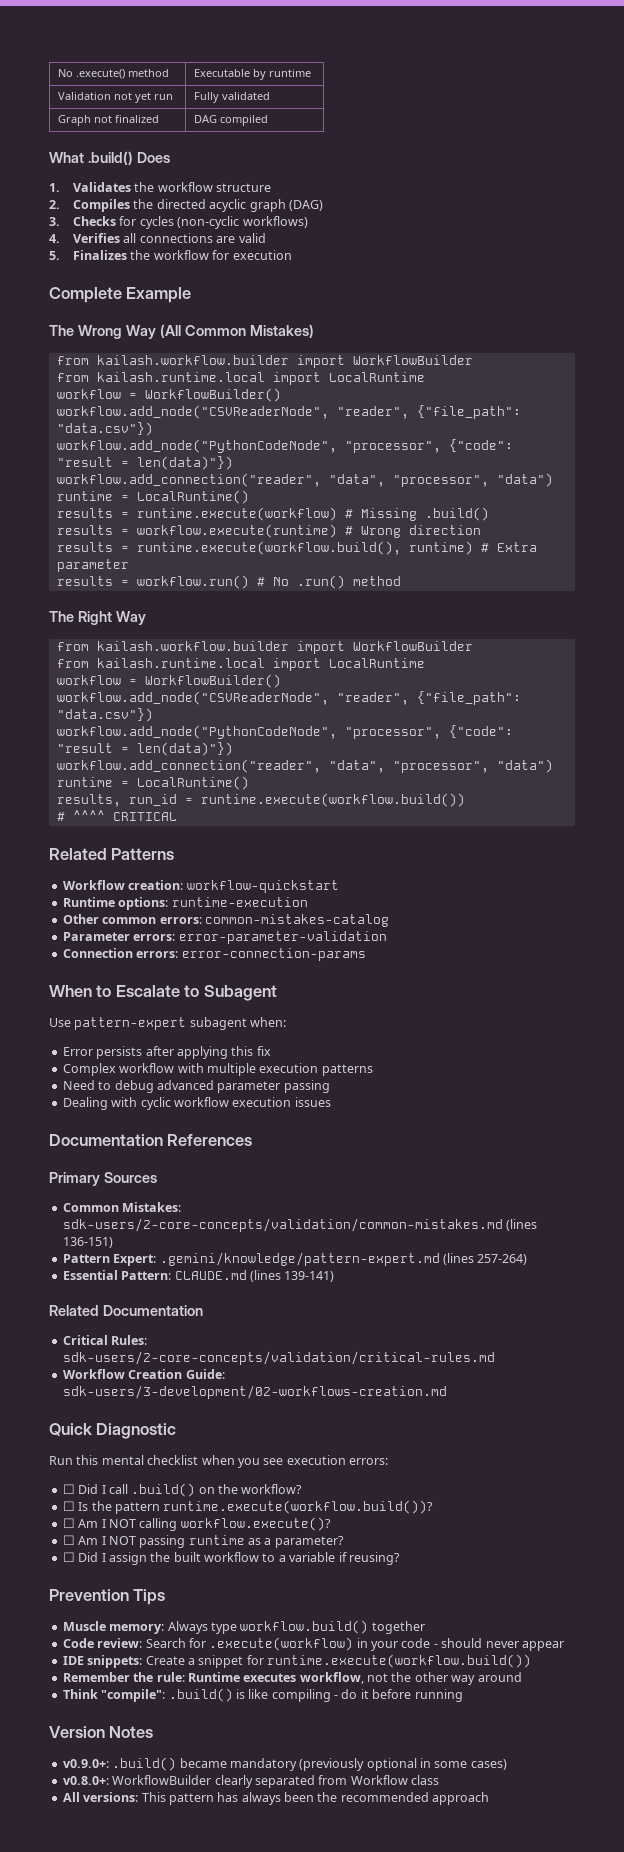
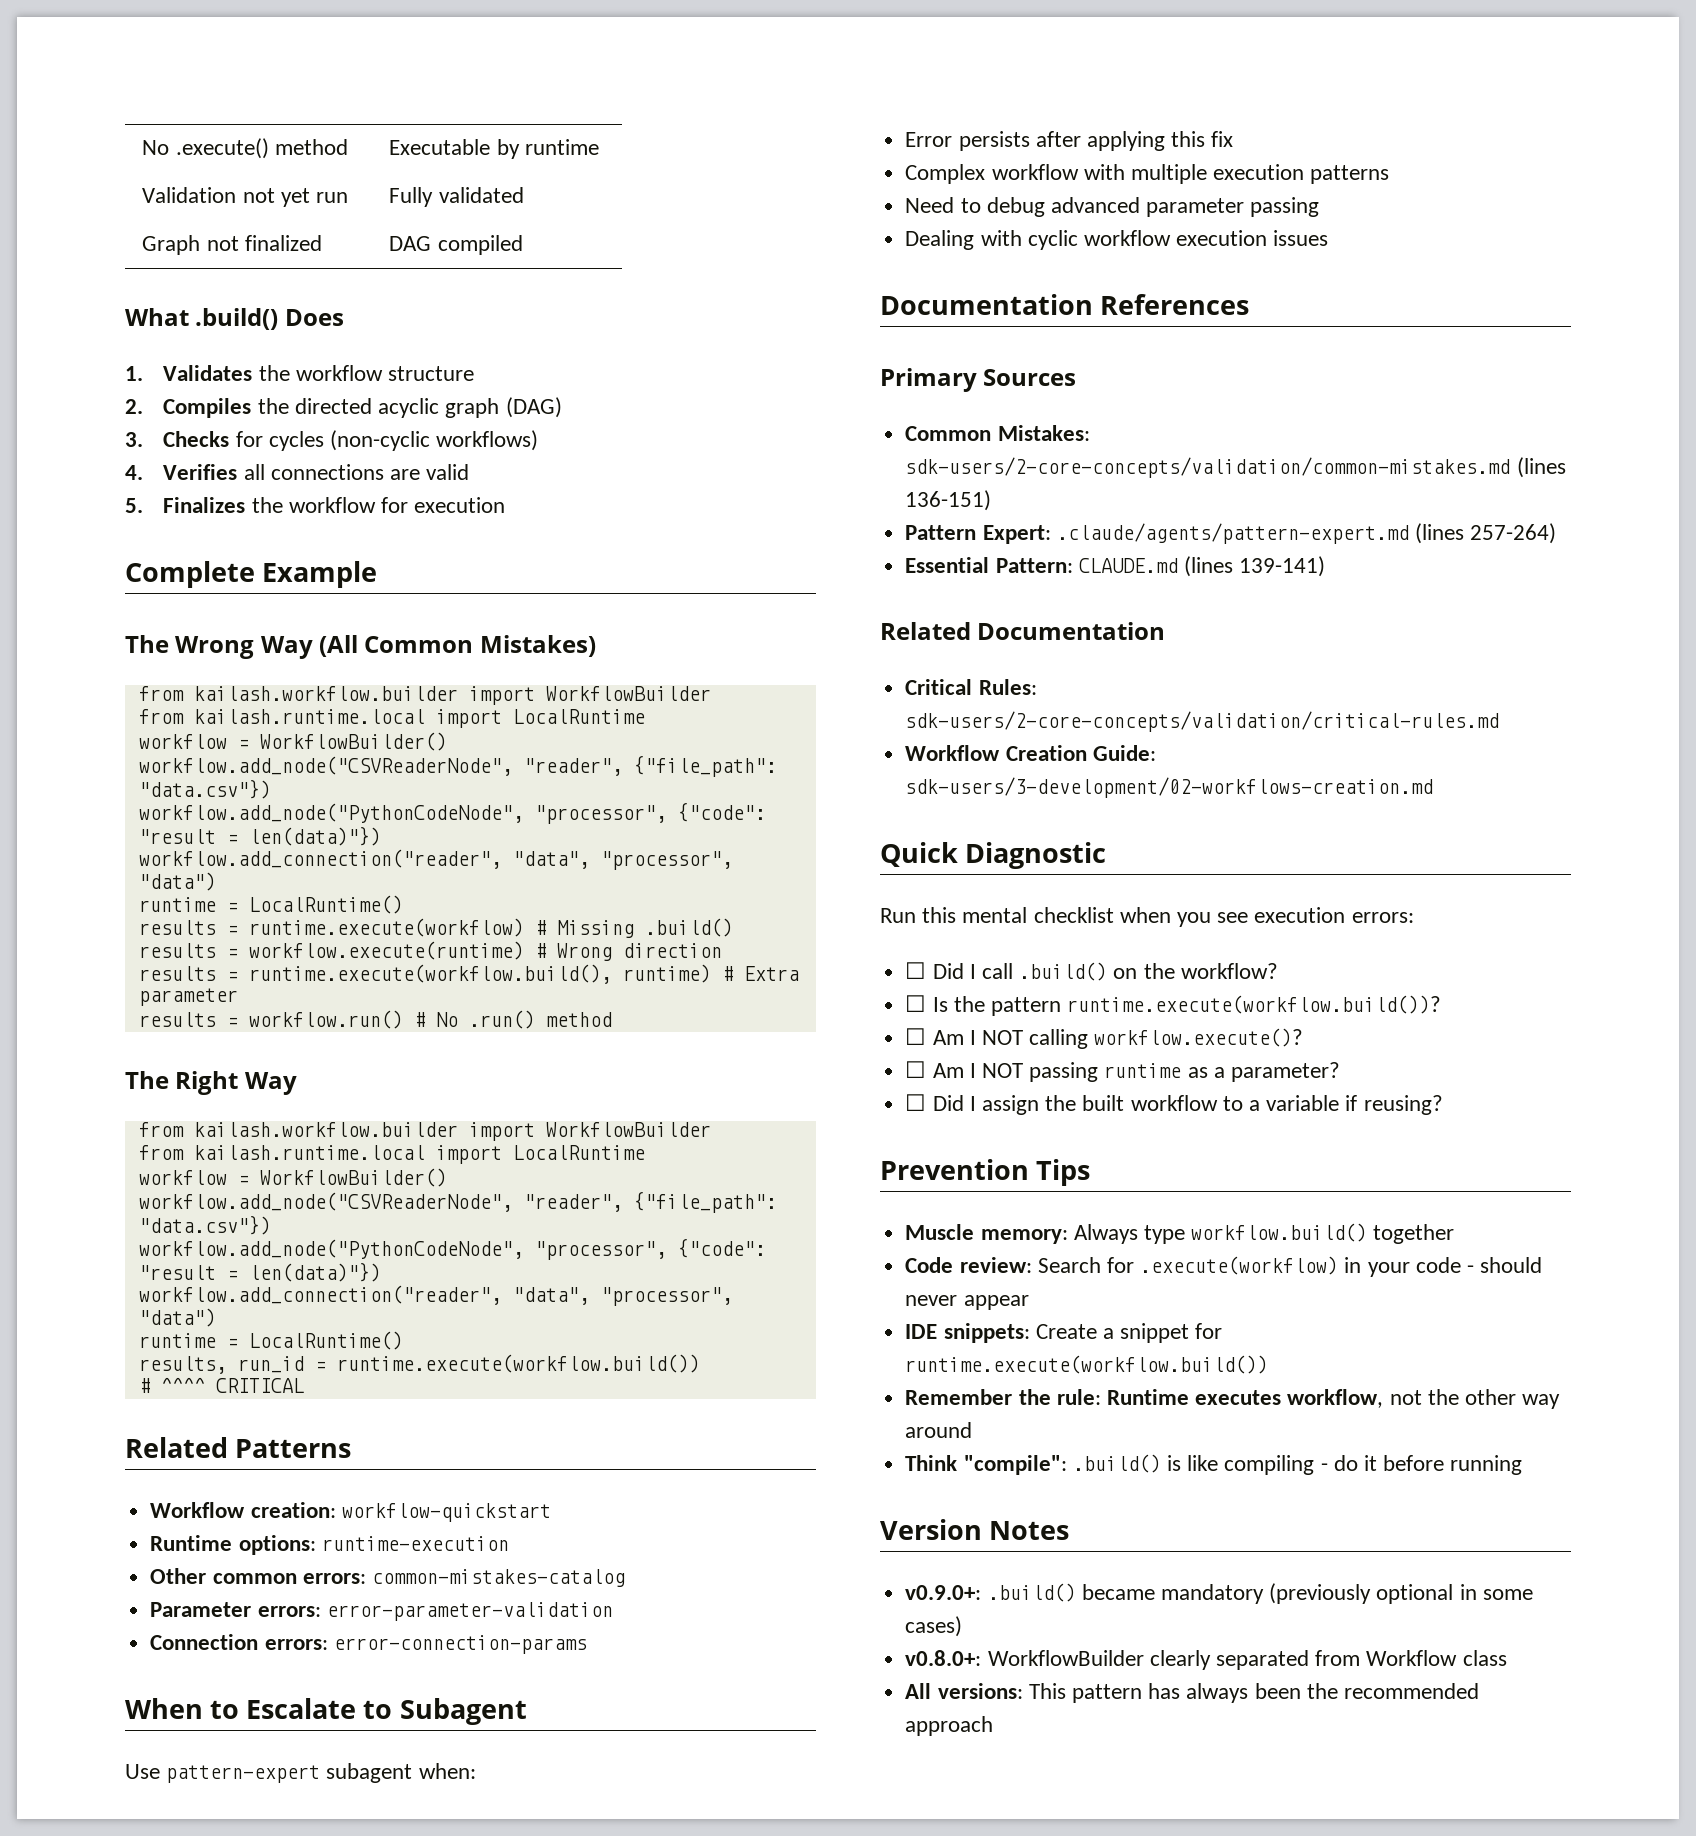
- Pattern Expert: .gemini/knowledge/pattern-expert.md (lines 257-264)
+ Pattern Expert: .claude/agents/pattern-expert.md (lines 257-264)

